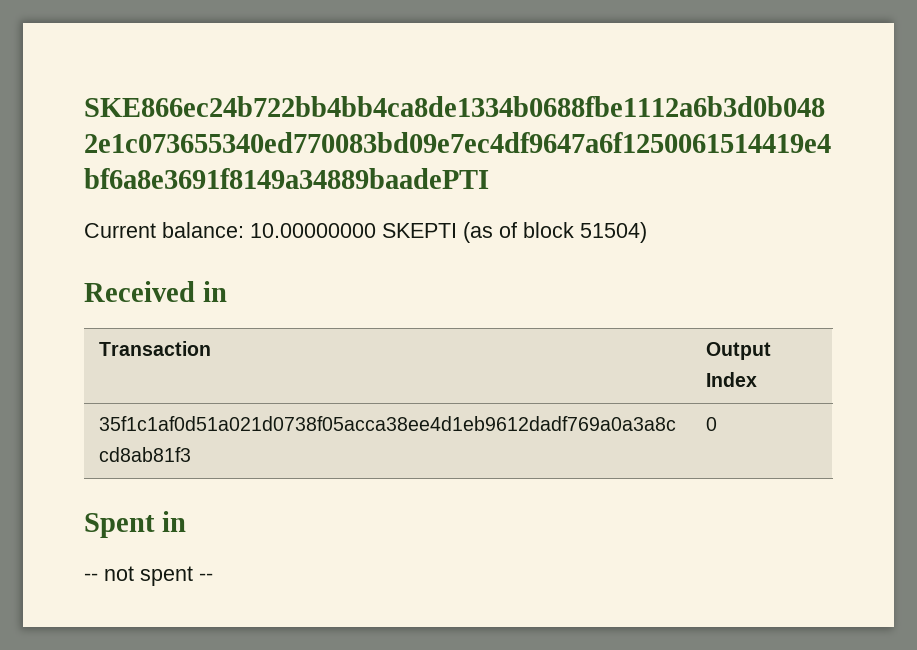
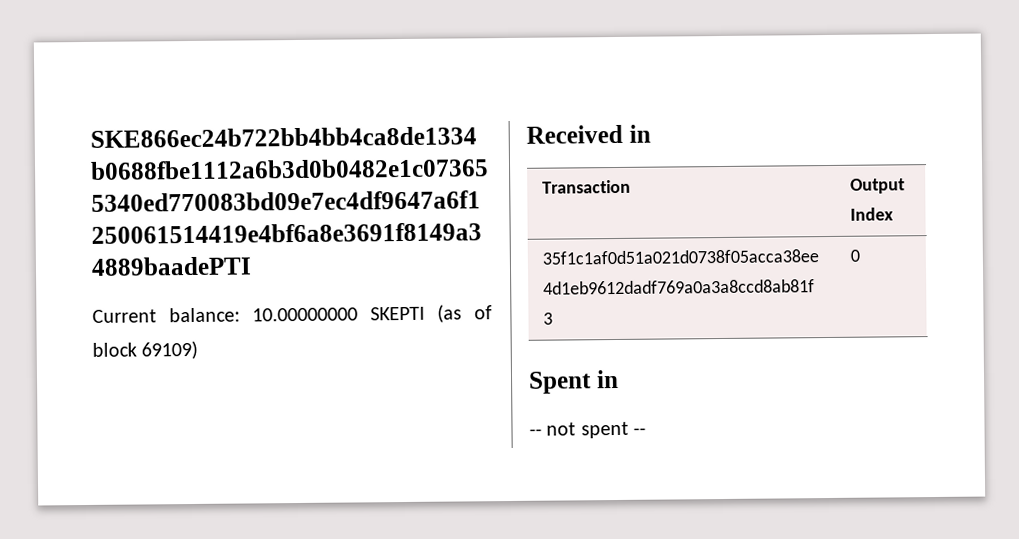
- Current balance: 10.00000000 SKEPTI (as of block 51504)
+ Current balance: 10.00000000 SKEPTI (as of block 69109)

